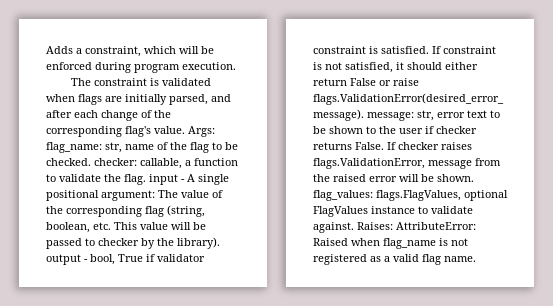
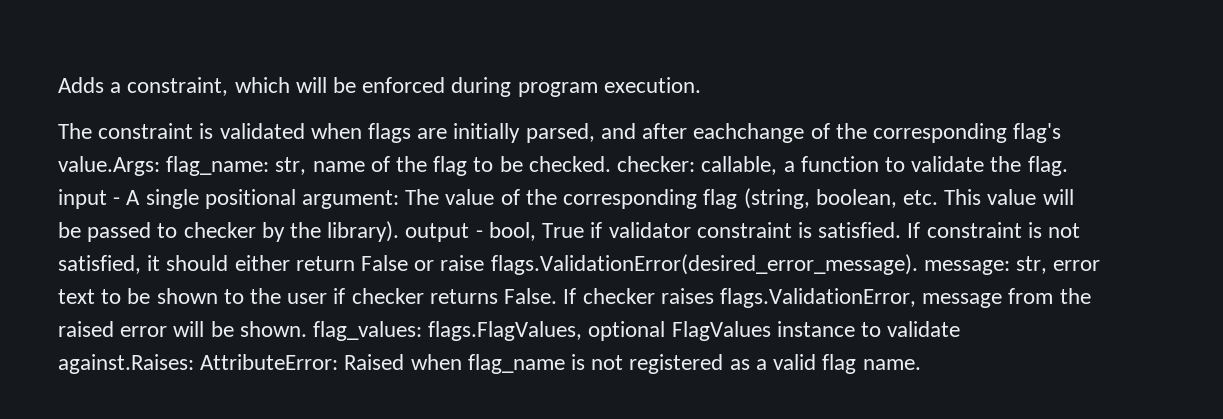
- The constraint is validated when flags are initially parsed, and after each change of the corresponding flag's value. Args:
+ The constraint is validated when flags are initially parsed, and after eachchange of the corresponding flag's value.Args:
- If checker raises flags.ValidationError, message from the raised error will be shown. flag_values: flags.FlagValues, optional FlagValues instance to validate against. Raises: AttributeError: Raised when flag_name is not registered as a valid flag name.
+ If checker raises flags.ValidationError, message from the raised error will be shown. flag_values: flags.FlagValues, optional FlagValues instance to validate against.Raises: AttributeError: Raised when flag_name is not registered as a valid flag name.

